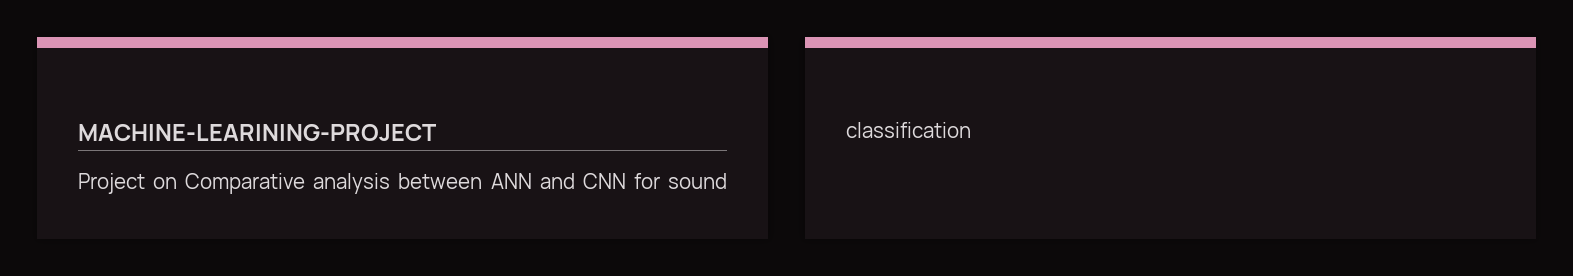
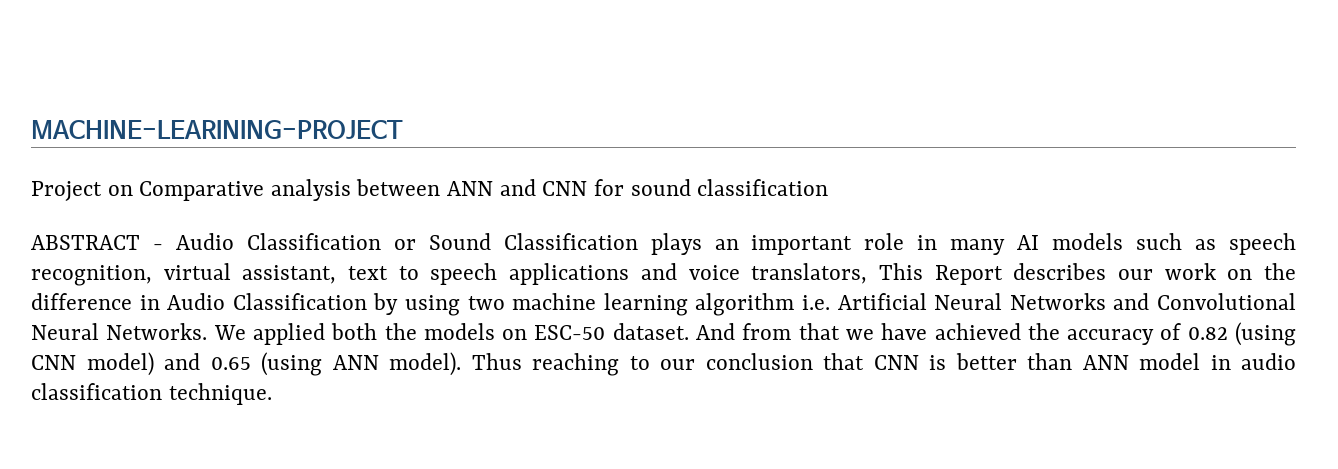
+ ABSTRACT - Audio Classification or Sound Classification plays an important role in many AI models such as speech recognition, virtual assistant, text to speech applications and voice translators, This Report describes our work on the difference in Audio Classification by using two machine learning algorithm i.e. Artificial Neural Networks and Convolutional Neural Networks. We applied both the models on ESC-50 dataset. And from that we have achieved the accuracy of 0.82 (using CNN model) and 0.65 (using ANN model). Thus reaching to our conclusion that CNN is better than ANN model in audio classification technique.

